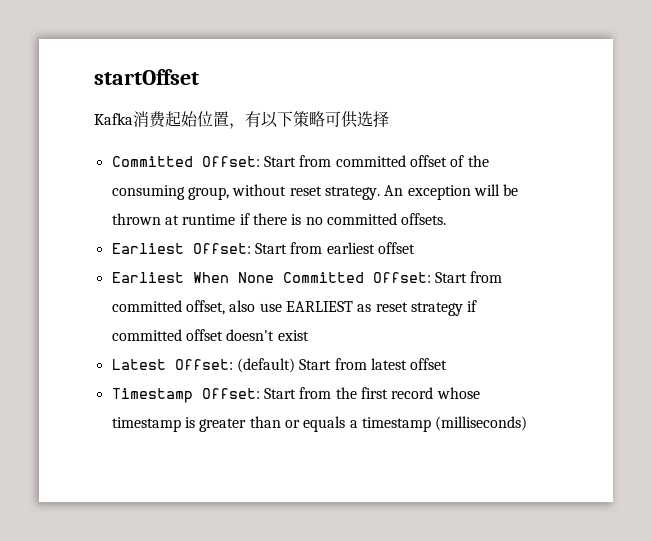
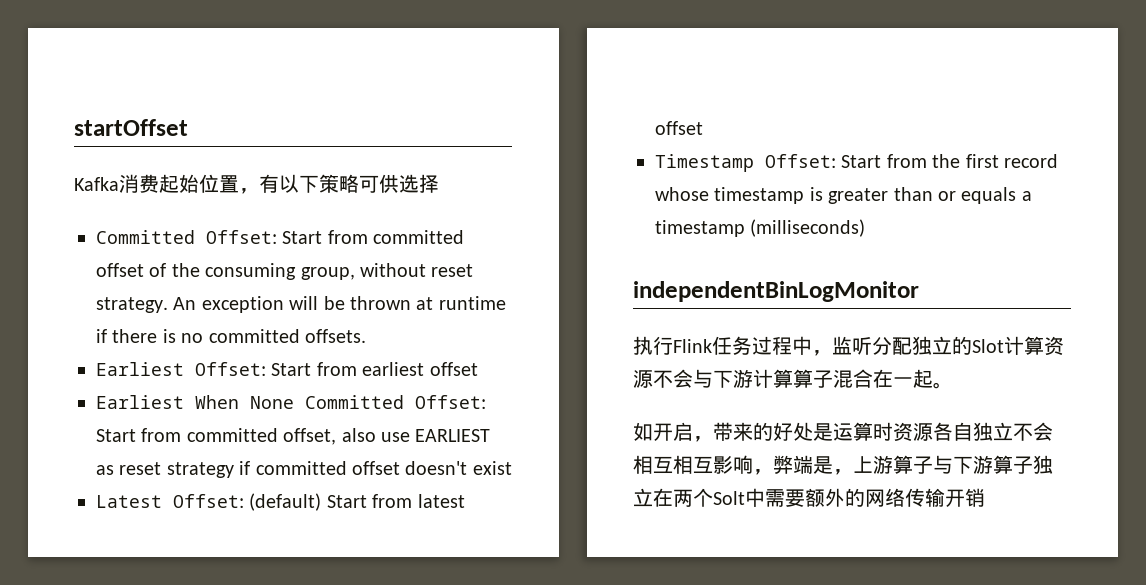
+ independentBinLogMonitor
+ 执行Flink任务过程中，监听分配独立的Slot计算资源不会与下游计算算子混合在一起。
+ 如开启，带来的好处是运算时资源各自独立不会相互相互影响，弊端是，上游算子与下游算子独立在两个Solt中需要额外的网络传输开销

